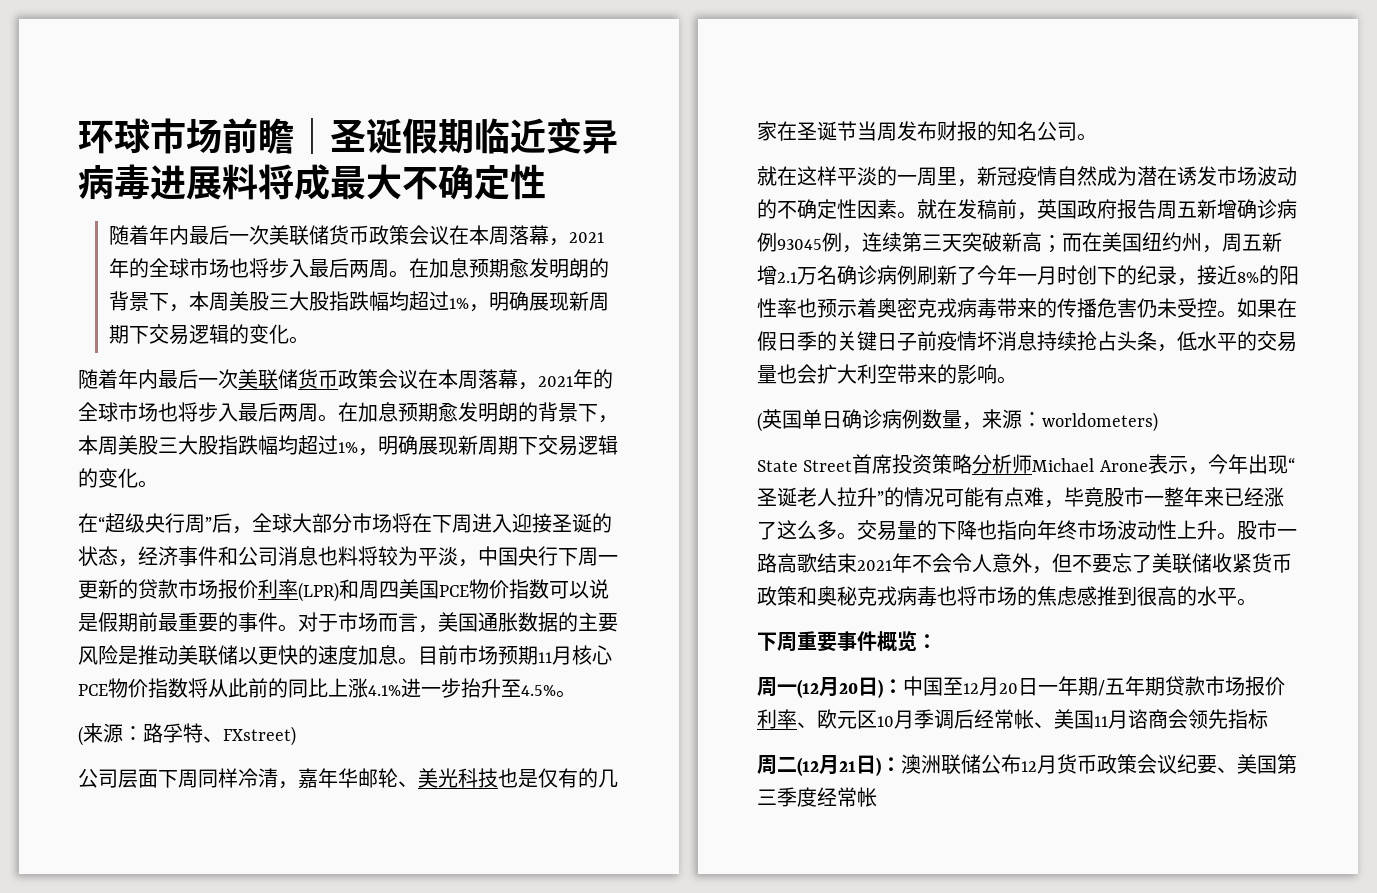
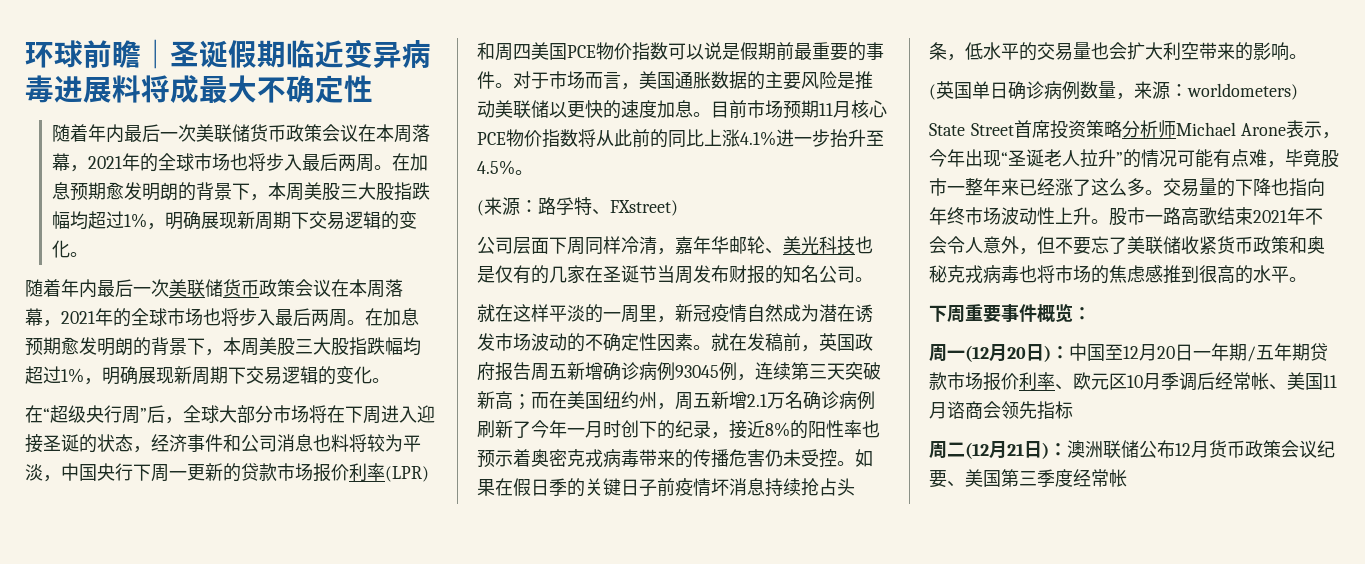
- 环球市场前瞻｜圣诞假期临近变异病毒进展料将成最大不确定性
+ 环球前瞻｜圣诞假期临近变异病毒进展料将成最大不确定性

